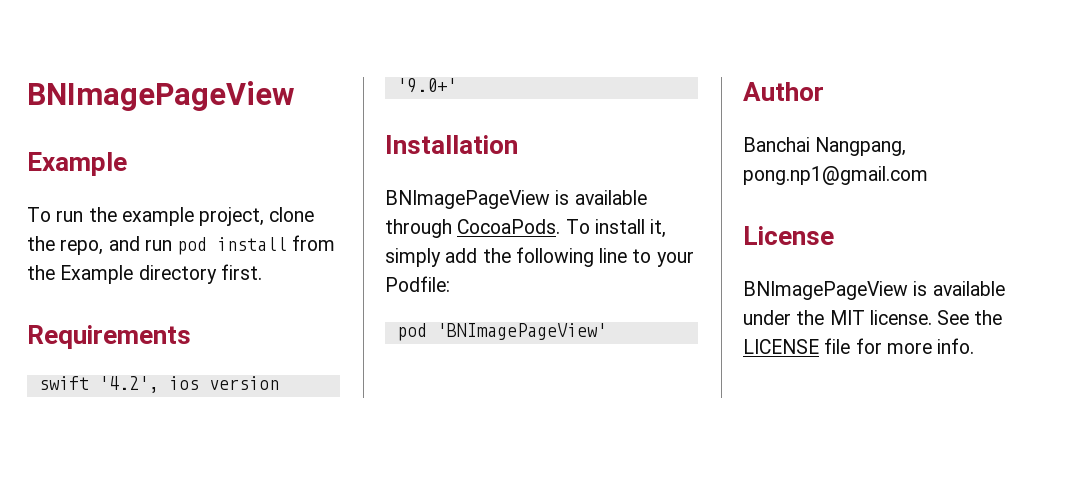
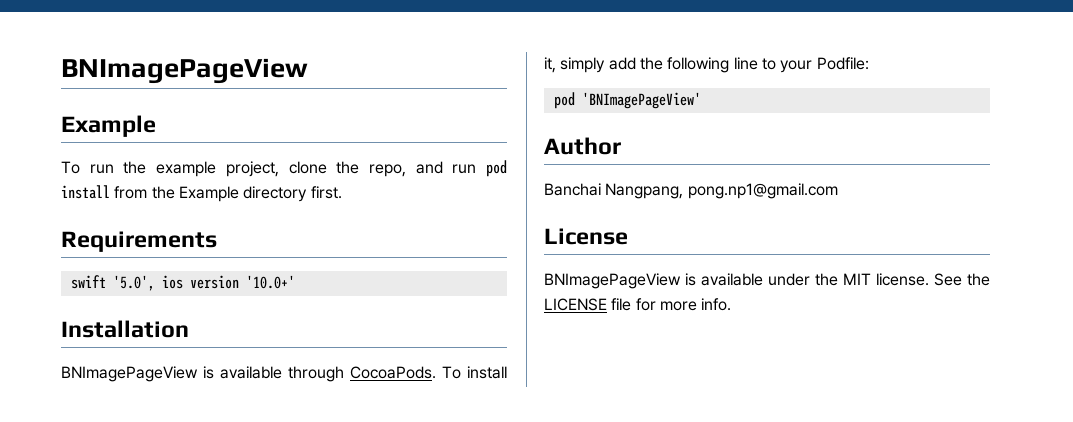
- swift '4.2', ios version '9.0+'
+ swift '5.0', ios version '10.0+'

